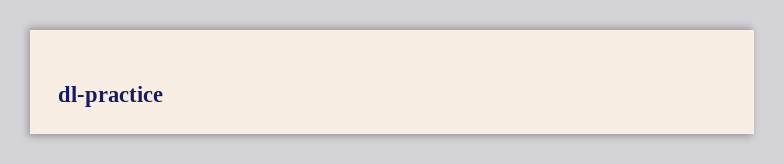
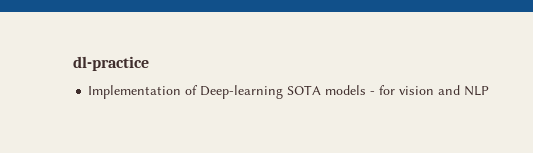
+ Implementation of Deep-learning SOTA models - for vision and NLP

